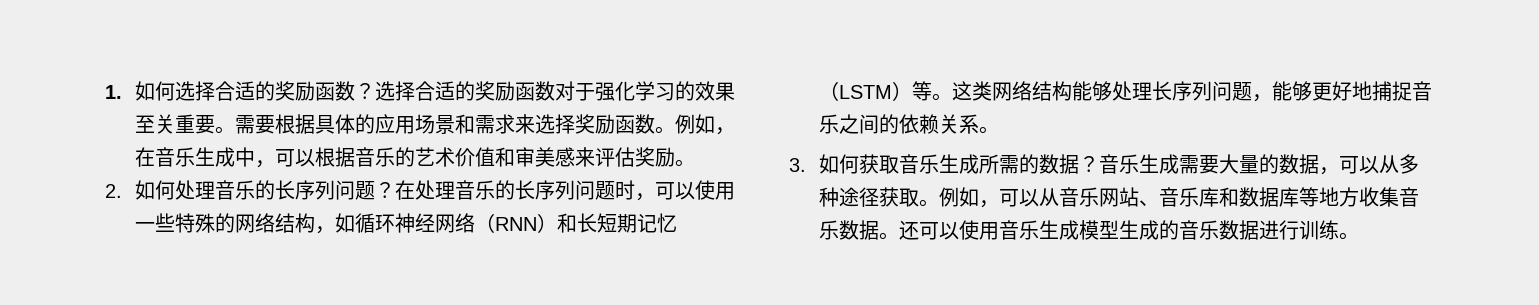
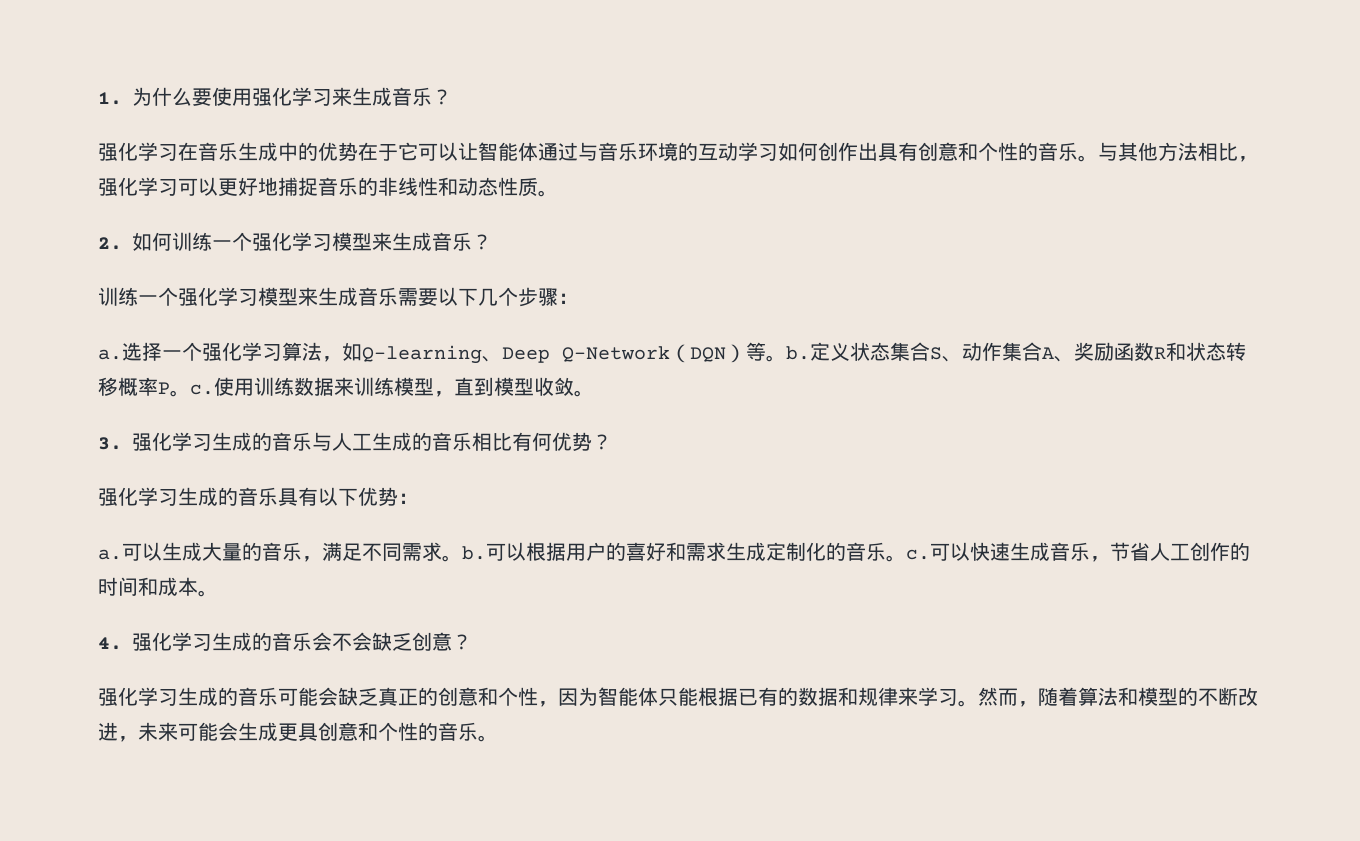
- 1.如何选择合适的奖励函数？选择合适的奖励函数对于强化学习的效果至关重要。需要根据具体的应用场景和需求来选择奖励函数。例如，在音乐生成中，可以根据音乐的艺术价值和审美感来评估奖励。
- 2.如何处理音乐的长序列问题？在处理音乐的长序列问题时，可以使用一些特殊的网络结构，如循环神经网络（RNN）和长短期记忆（LSTM）等。这类网络结构能够处理长序列问题，能够更好地捕捉音乐之间的依赖关系。
- 3.如何获取音乐生成所需的数据？音乐生成需要大量的数据，可以从多种途径获取。例如，可以从音乐网站、音乐库和数据库等地方收集音乐数据。还可以使用音乐生成模型生成的音乐数据进行训练。
+ 1.为什么要使用强化学习来生成音乐？
+ 强化学习在音乐生成中的优势在于它可以让智能体通过与音乐环境的互动学习如何创作出具有创意和个性的音乐。与其他方法相比，强化学习可以更好地捕捉音乐的非线性和动态性质。
+ 2.如何训练一个强化学习模型来生成音乐？
+ 训练一个强化学习模型来生成音乐需要以下几个步骤：
+ a.选择一个强化学习算法，如Q-learning、Deep Q-Network（DQN）等。b.定义状态集合S、动作集合A、奖励函数R和状态转移概率P。c.使用训练数据来训练模型，直到模型收敛。
+ 3.强化学习生成的音乐与人工生成的音乐相比有何优势？
+ 强化学习生成的音乐具有以下优势：
+ a.可以生成大量的音乐，满足不同需求。b.可以根据用户的喜好和需求生成定制化的音乐。c.可以快速生成音乐，节省人工创作的时间和成本。
+ 4.强化学习生成的音乐会不会缺乏创意？
+ 强化学习生成的音乐可能会缺乏真正的创意和个性，因为智能体只能根据已有的数据和规律来学习。然而，随着算法和模型的不断改进，未来可能会生成更具创意和个性的音乐。

